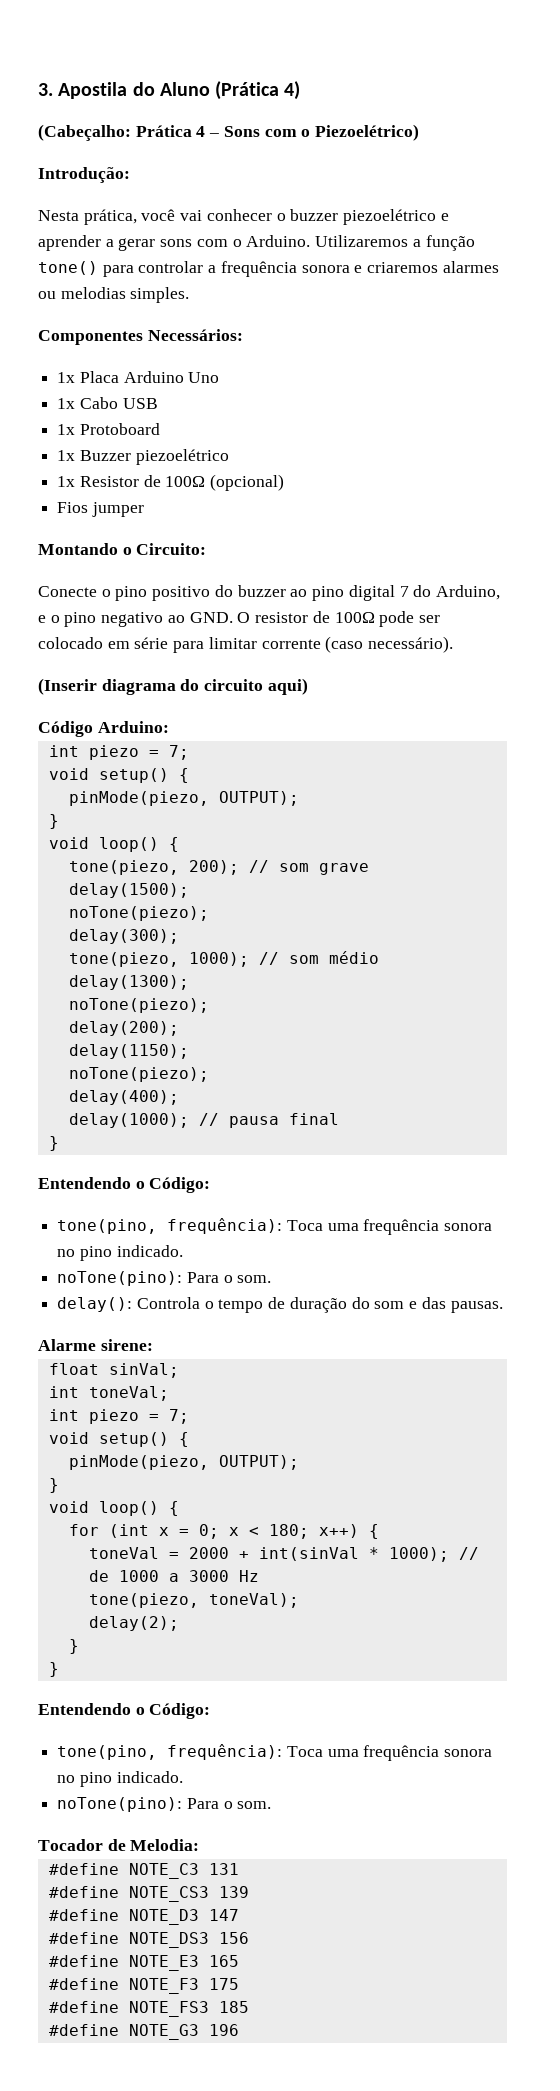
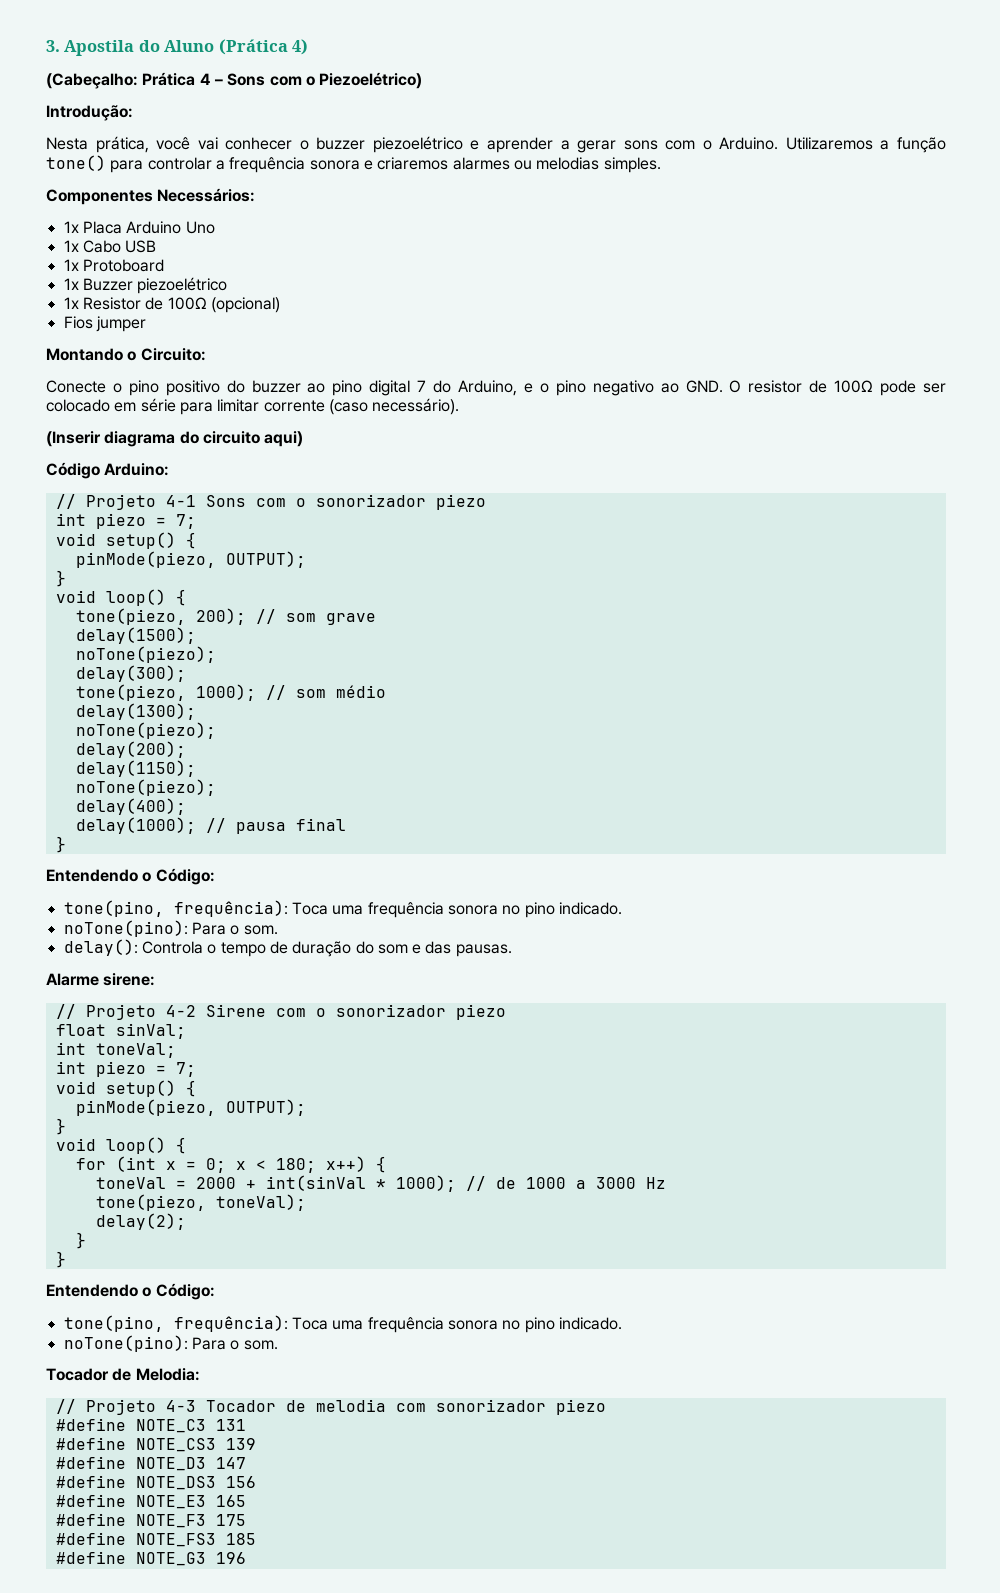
+ // Projeto 4-1 Sons com o sonorizador piezo
+ // Projeto 4-2 Sirene com o sonorizador piezo
+ // Projeto 4-3 Tocador de melodia com sonorizador piezo

